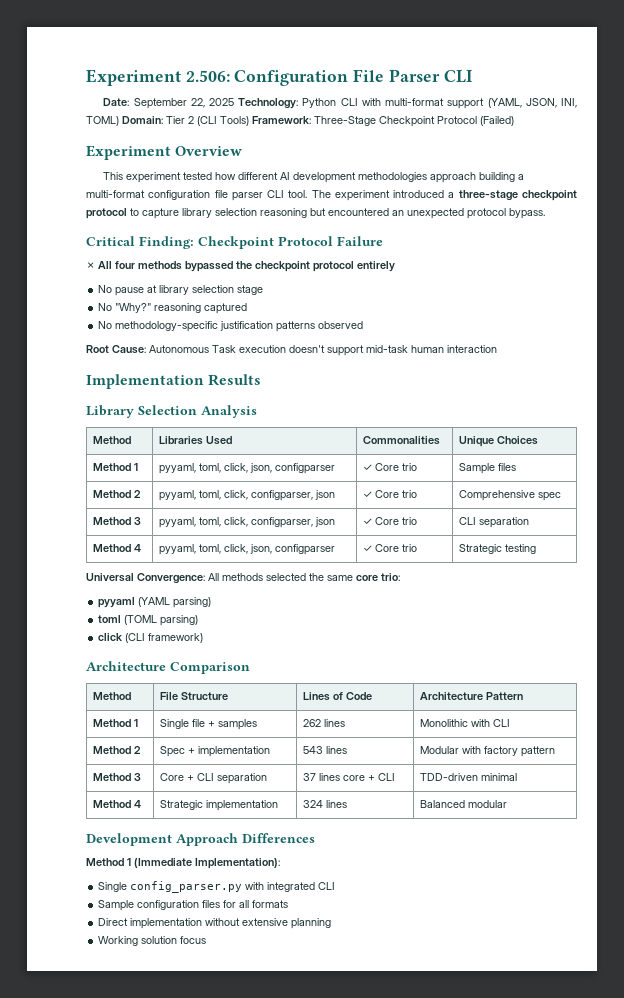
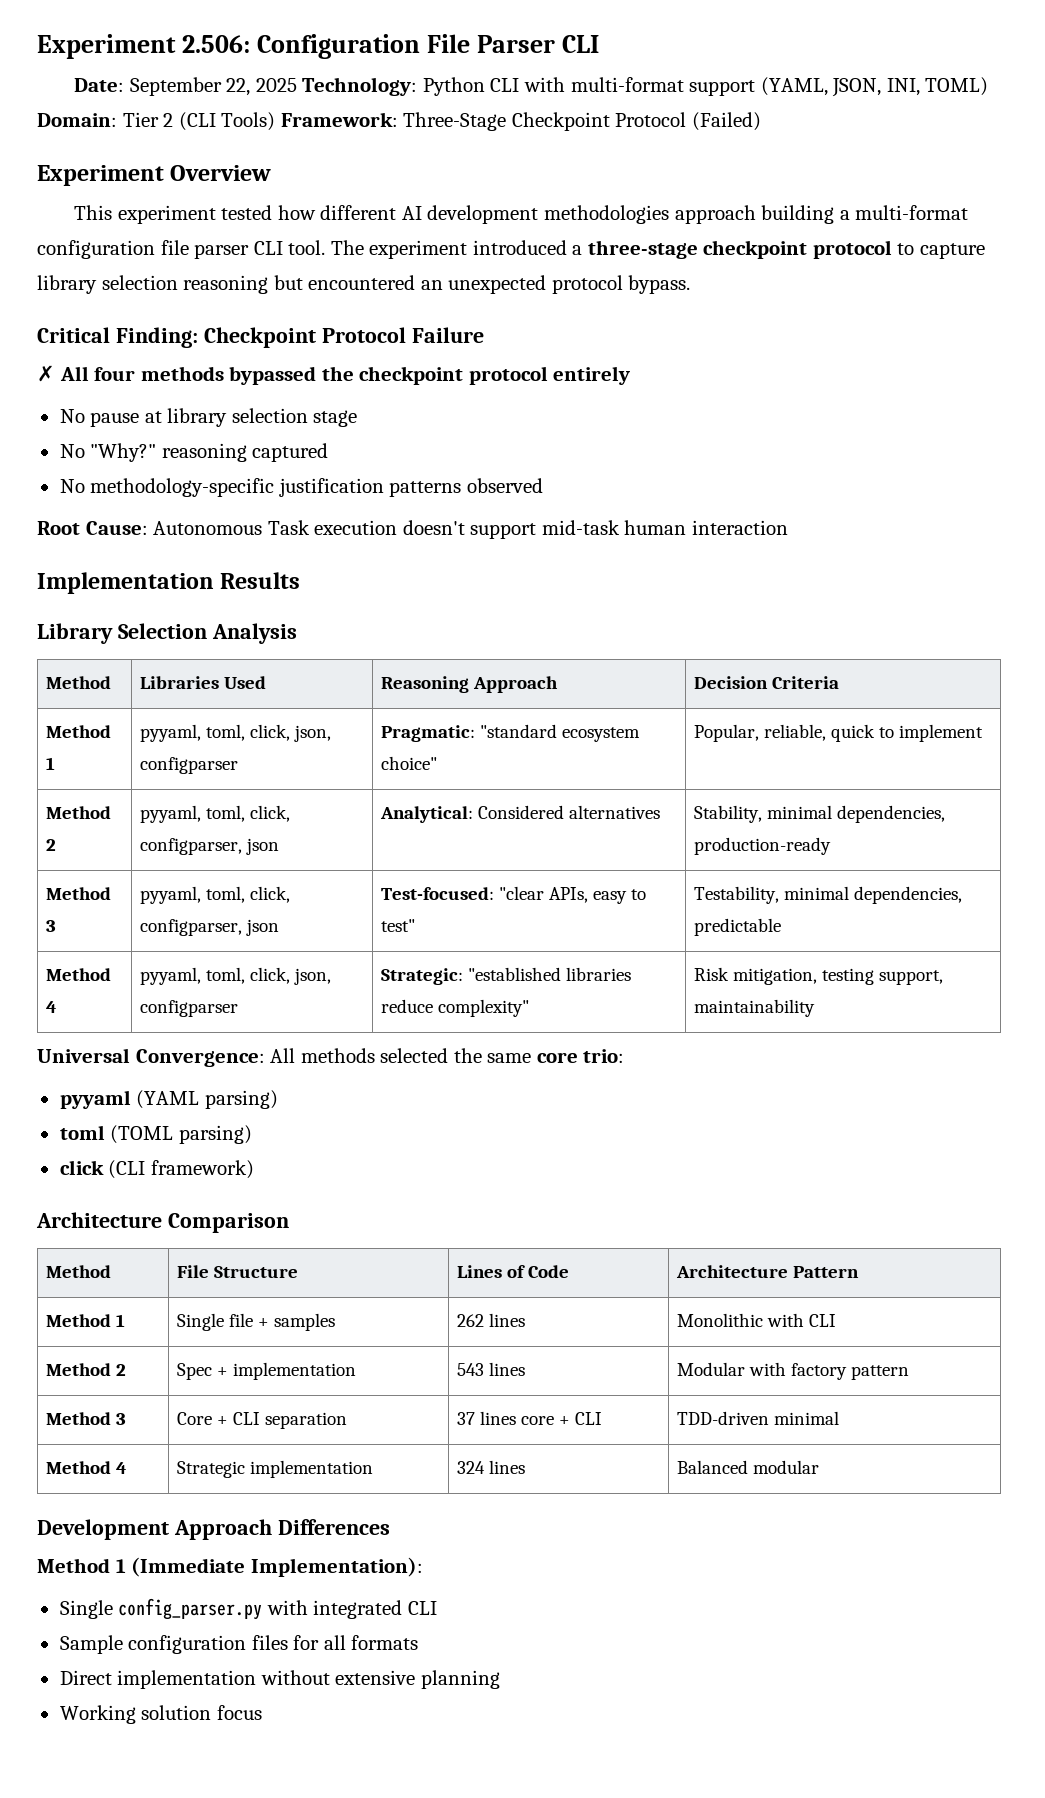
- Method | Libraries Used | Commonalities | Unique Choices
+ Method | Libraries Used | Reasoning Approach | Decision Criteria
- Method 1 | pyyaml, toml, click, json, configparser | ✓ Core trio | Sample files
+ Method 1 | pyyaml, toml, click, json, configparser | Pragmatic: "standard ecosystem choice" | Popular, reliable, quick to implement
- Method 2 | pyyaml, toml, click, configparser, json | ✓ Core trio | Comprehensive spec
+ Method 2 | pyyaml, toml, click, configparser, json | Analytical: Considered alternatives | Stability, minimal dependencies, production-ready
- Method 3 | pyyaml, toml, click, configparser, json | ✓ Core trio | CLI separation
+ Method 3 | pyyaml, toml, click, configparser, json | Test-focused: "clear APIs, easy to test" | Testability, minimal dependencies, predictable
- Method 4 | pyyaml, toml, click, json, configparser | ✓ Core trio | Strategic testing
+ Method 4 | pyyaml, toml, click, json, configparser | Strategic: "established libraries reduce complexity" | Risk mitigation, testing support, maintainability

